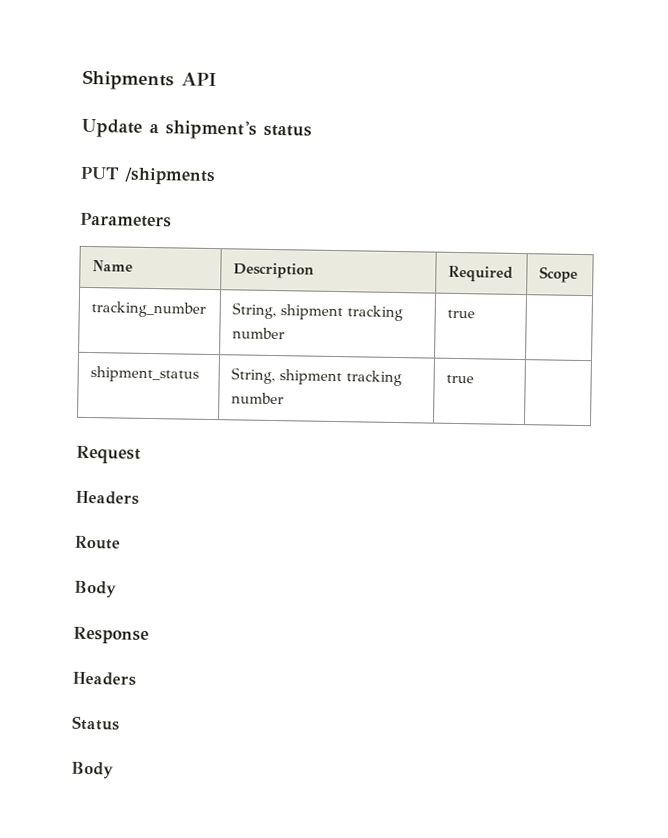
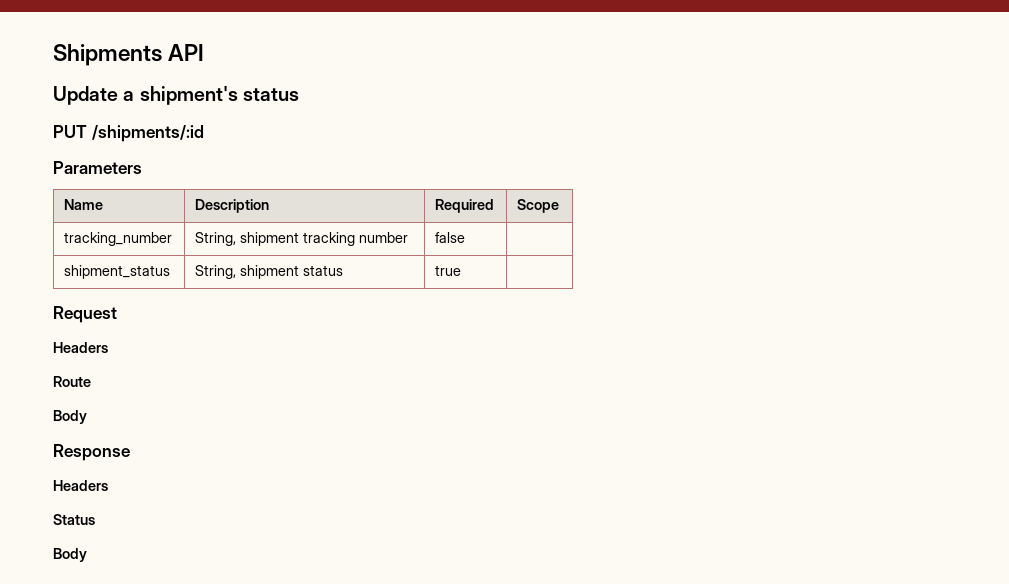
- PUT /shipments
+ PUT /shipments/:id
- tracking_number | String, shipment tracking number | true |
+ tracking_number | String, shipment tracking number | false |
- shipment_status | String, shipment tracking number | true |
+ shipment_status | String, shipment status | true |

